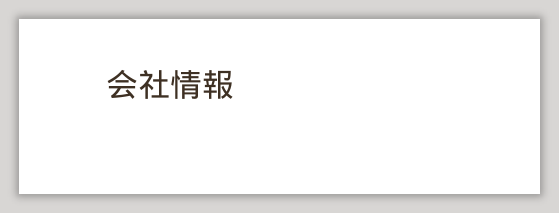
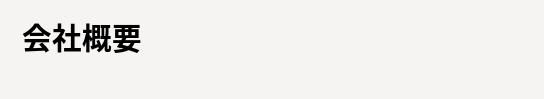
- 会社情報
+ 会社概要

